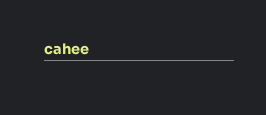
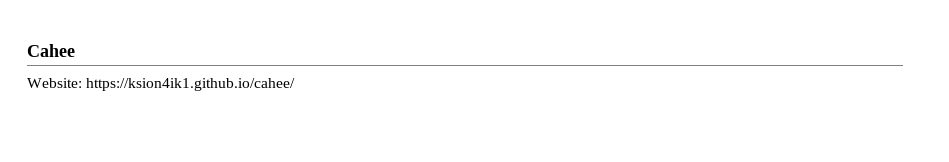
- cahee
+ Cahee
+ Website: https://ksion4ik1.github.io/cahee/

